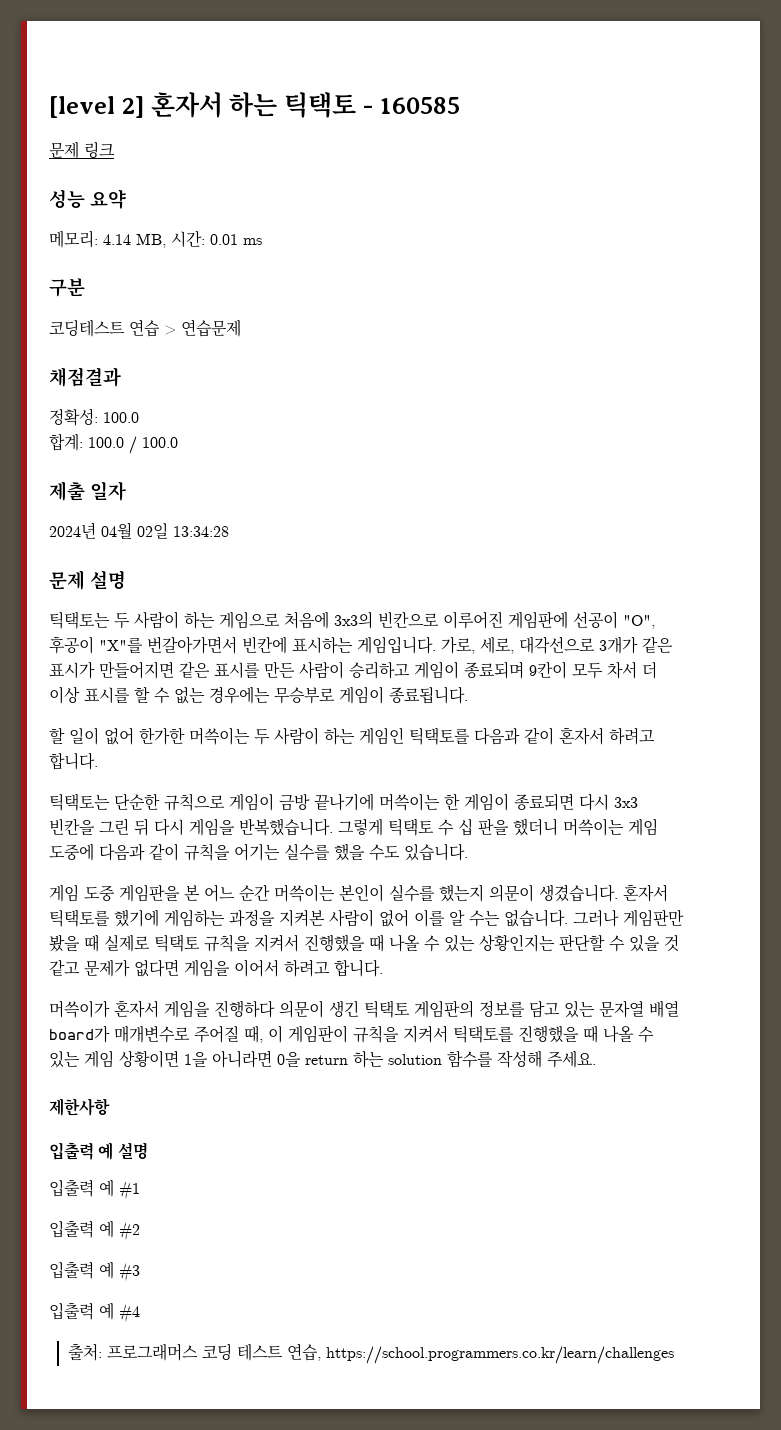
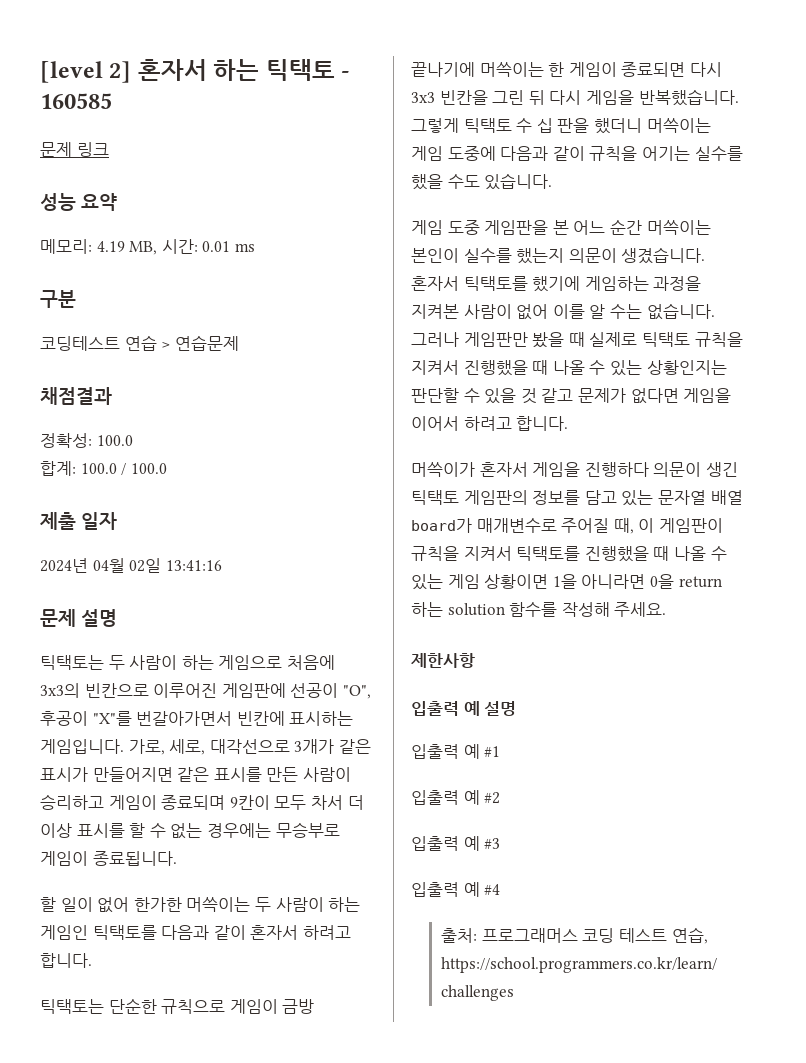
- 메모리: 4.14 MB, 시간: 0.01 ms
+ 메모리: 4.19 MB, 시간: 0.01 ms
- 2024년 04월 02일 13:34:28
+ 2024년 04월 02일 13:41:16

